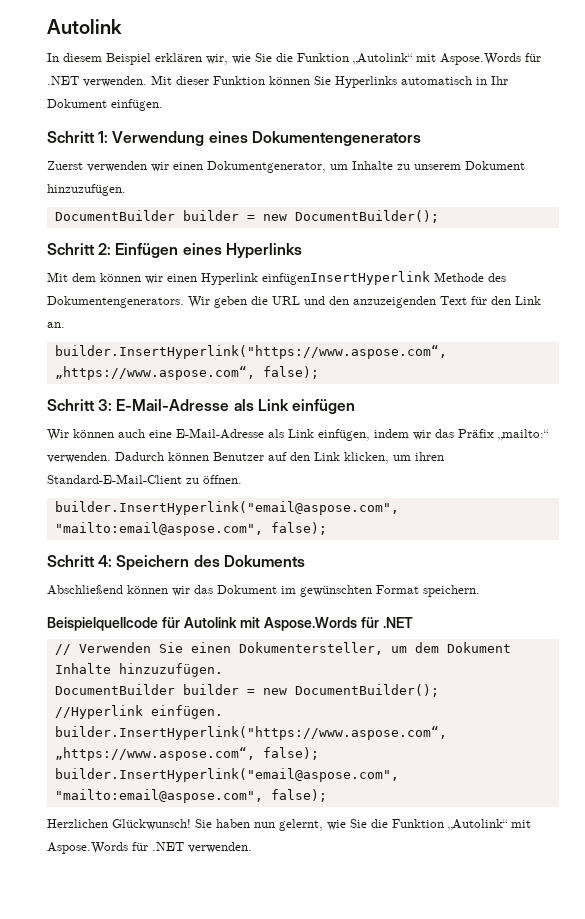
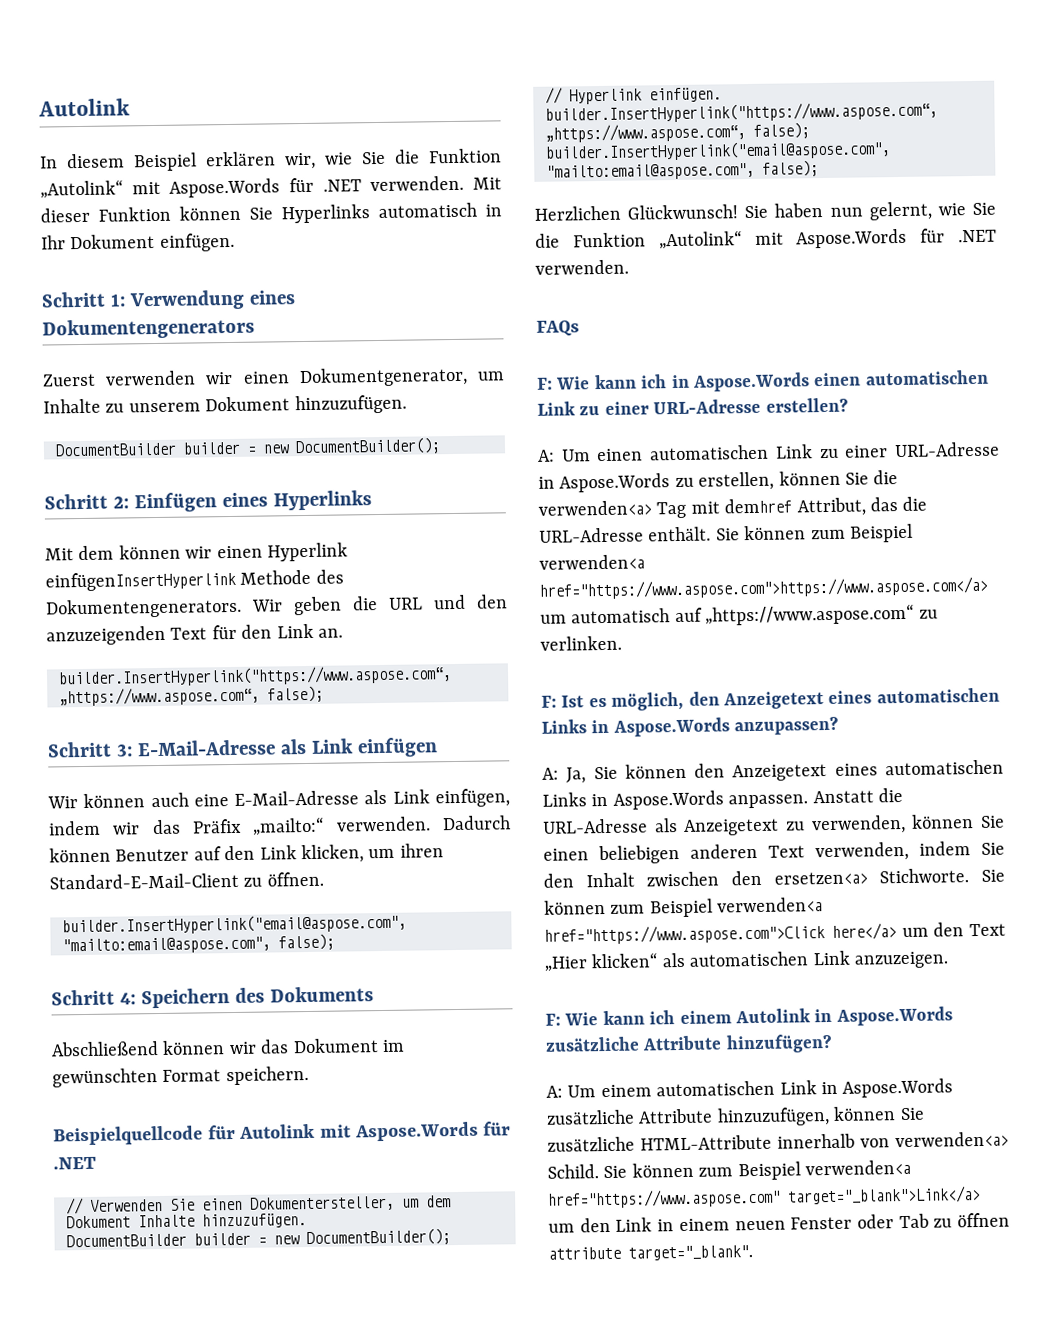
- //Hyperlink einfügen.
+ // Hyperlink einfügen.
+ FAQs
+ F: Wie kann ich in Aspose.Words einen automatischen Link zu einer URL-Adresse erstellen?
+ A: Um einen automatischen Link zu einer URL-Adresse in Aspose.Words zu erstellen, können Sie die verwenden<a> Tag mit demhref Attribut, das die URL-Adresse enthält. Sie können zum Beispiel verwenden<a href="https://www.aspose.com">https://www.aspose.com</a> um automatisch auf „https://www.aspose.com“ zu verlinken.
+ F: Ist es möglich, den Anzeigetext eines automatischen Links in Aspose.Words anzupassen?
+ A: Ja, Sie können den Anzeigetext eines automatischen Links in Aspose.Words anpassen. Anstatt die URL-Adresse als Anzeigetext zu verwenden, können Sie einen beliebigen anderen Text verwenden, indem Sie den Inhalt zwischen den ersetzen<a> Stichworte. Sie können zum Beispiel verwenden<a href="https://www.aspose.com">Click here</a> um den Text „Hier klicken“ als automatischen Link anzuzeigen.
+ F: Wie kann ich einem Autolink in Aspose.Words zusätzliche Attribute hinzufügen?
+ A: Um einem automatischen Link in Aspose.Words zusätzliche Attribute hinzuzufügen, können Sie zusätzliche HTML-Attribute innerhalb von verwenden<a> Schild. Sie können zum Beispiel verwenden<a href="https://www.aspose.com" target="_blank">Link</a> um den Link in einem neuen Fenster oder Tab zu öffnen attribute target="_blank".

